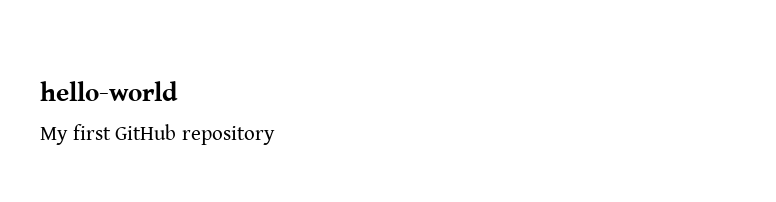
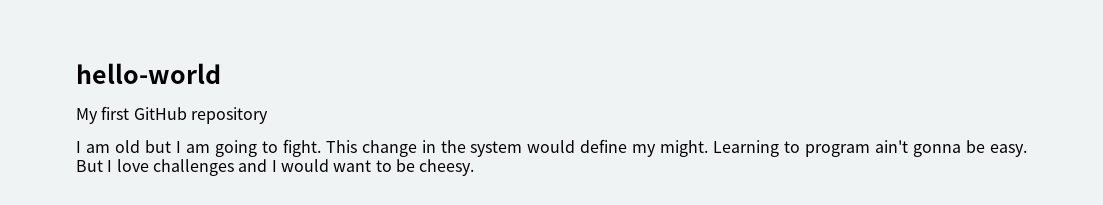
+ I am old but I am going to fight. This change in the system would define my might. Learning to program ain't gonna be easy. But I love challenges and I would want to be cheesy.

